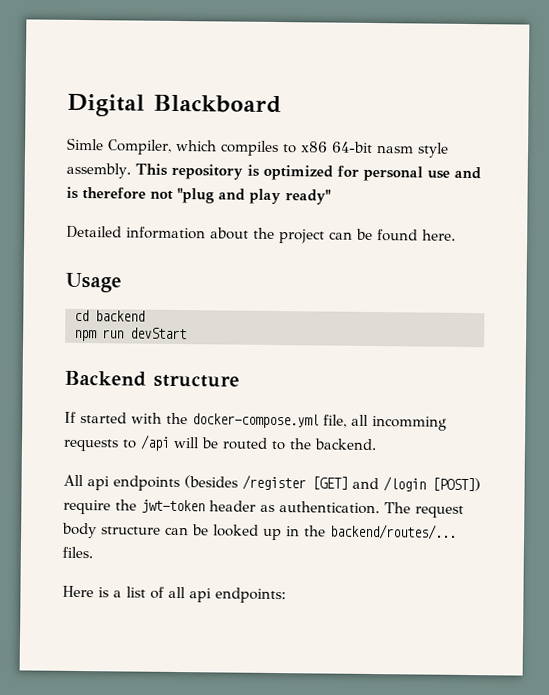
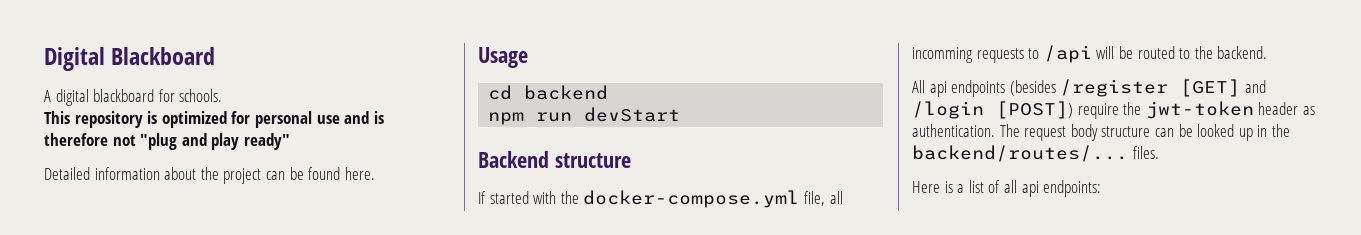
- Simle Compiler, which compiles to x86 64-bit nasm style assembly. This repository is optimized for personal use and is therefore not "plug and play ready"
+ A digital blackboard for schools.
+ This repository is optimized for personal use and is therefore not "plug and play ready"

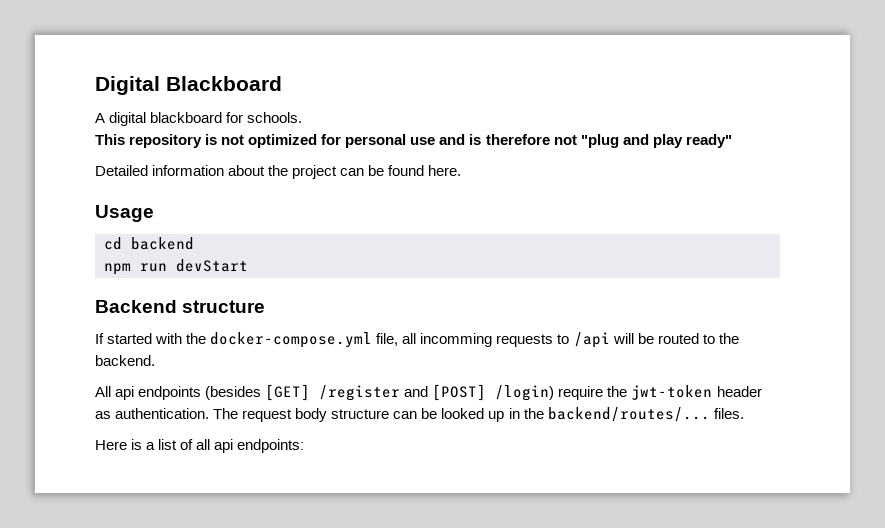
- This repository is optimized for personal use and is therefore not "plug and play ready"
+ This repository is not optimized for personal use and is therefore not "plug and play ready"
- All api endpoints (besides /register [GET] and /login [POST]) require the jwt-token header as authentication.
+ All api endpoints (besides [GET] /register and [POST] /login) require the jwt-token header as authentication.

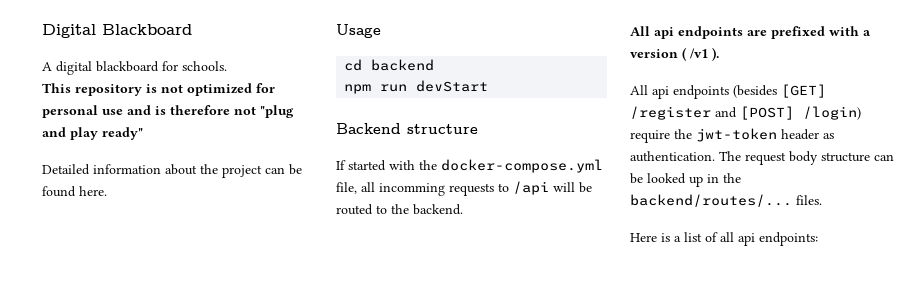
+ All api endpoints are prefixed with a version ( /v1 ).

